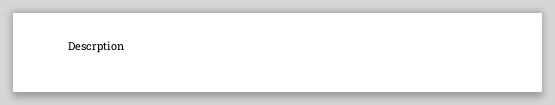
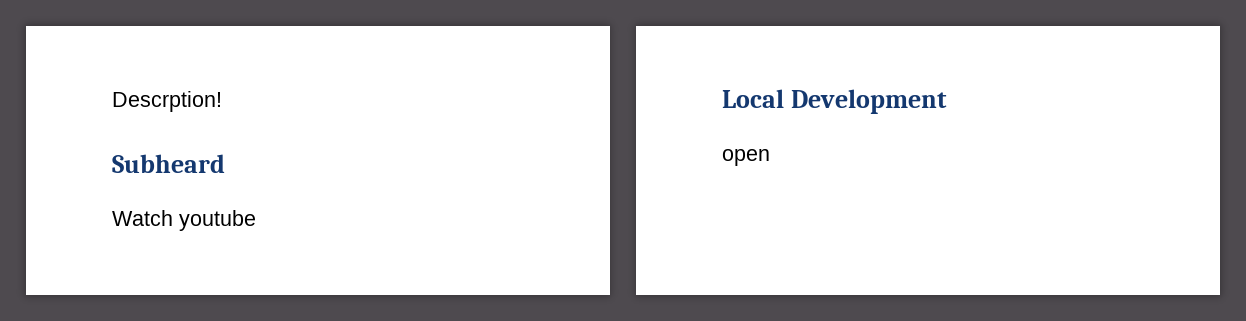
- Descrption
+ Descrption!
+ Subheard
+ Watch youtube
+ Local Development
+ open

